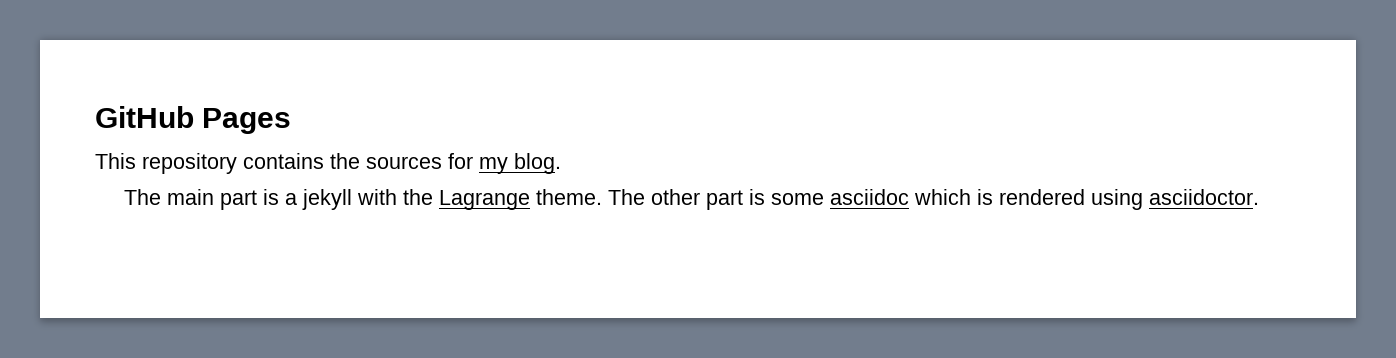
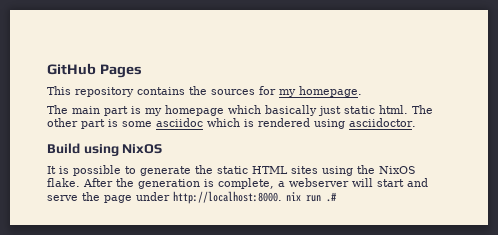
- This repository contains the sources for my blog.
+ This repository contains the sources for my homepage.
- The main part is a jekyll with the Lagrange theme.
+ The main part is my homepage which basically just static html.
+ Build using NixOS
+ It is possible to generate the static HTML sites using the NixOS flake. After the generation is complete, a webserver will start and serve the page under http://localhost:8000. nix run .#

